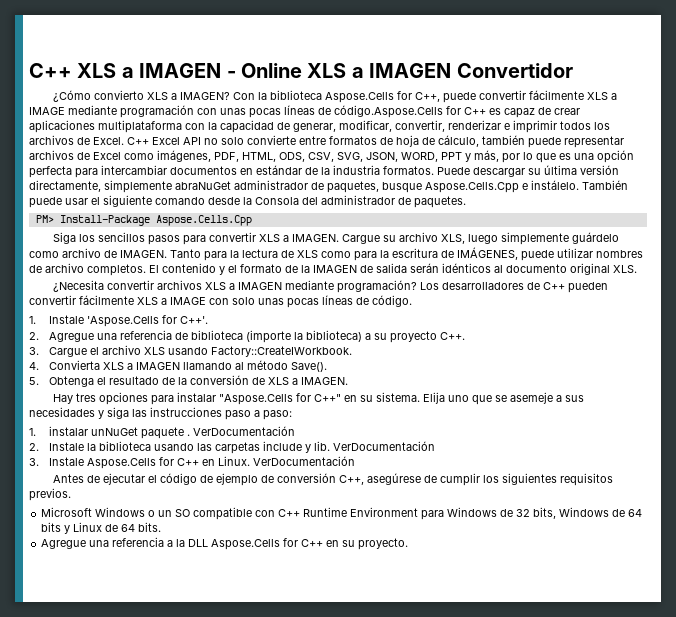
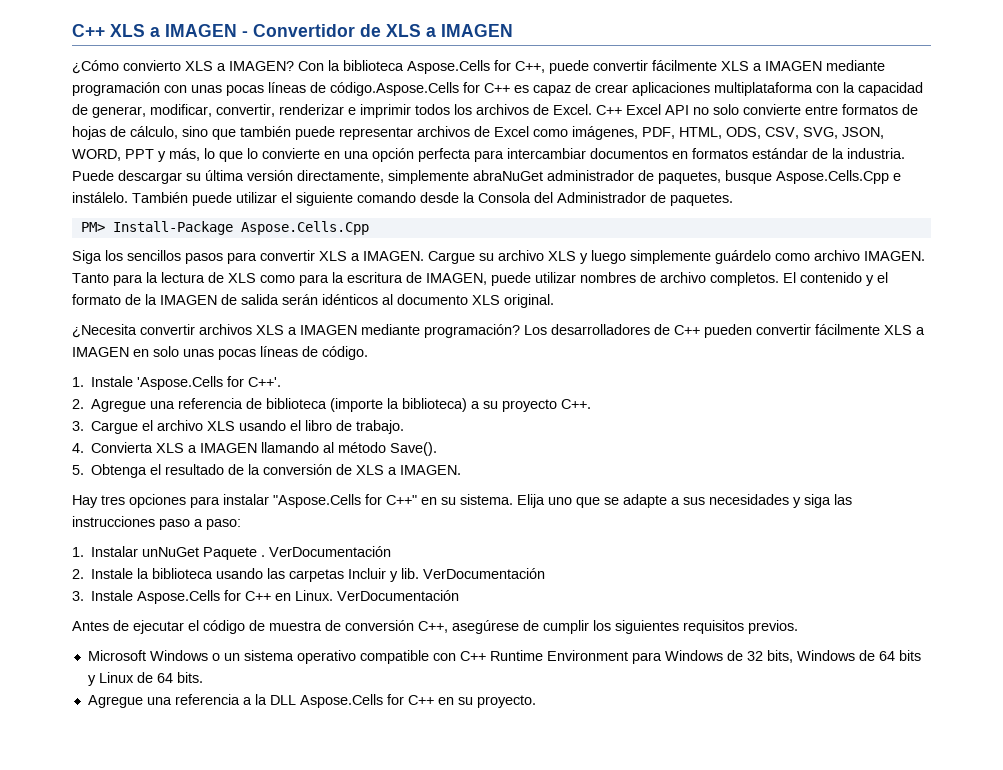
- C++ XLS a IMAGEN - Online XLS a IMAGEN Convertidor
+ C++ XLS a IMAGEN - Convertidor de XLS a IMAGEN
- Con la biblioteca Aspose.Cells for C++, puede convertir fácilmente XLS a IMAGE mediante programación con unas pocas líneas de código.Aspose.Cells for C++ es capaz de crear aplicaciones multiplataforma con la capacidad de generar, modificar, convertir, renderizar e imprimir todos los archivos de Excel.
+ Con la biblioteca Aspose.Cells for C++, puede convertir fácilmente XLS a IMAGEN mediante programación con unas pocas líneas de código.Aspose.Cells for C++ es capaz de crear aplicaciones multiplataforma con la capacidad de generar, modificar, convertir, renderizar e imprimir todos los archivos de Excel.
- C++ Excel API no solo convierte entre formatos de hoja de cálculo, también puede representar archivos de Excel como imágenes, PDF, HTML, ODS, CSV, SVG, JSON, WORD, PPT y más, por lo que es una opción perfecta para intercambiar documentos en estándar de la industria formatos.
+ C++ Excel API no solo convierte entre formatos de hojas de cálculo, sino que también puede representar archivos de Excel como imágenes, PDF, HTML, ODS, CSV, SVG, JSON, WORD, PPT y más, lo que lo convierte en una opción perfecta para intercambiar documentos en formatos estándar de la industria.
- También puede usar el siguiente comando desde la Consola del administrador de paquetes.
+ También puede utilizar el siguiente comando desde la Consola del Administrador de paquetes.
- Cargue su archivo XLS, luego simplemente guárdelo como archivo de IMAGEN.
+ Cargue su archivo XLS y luego simplemente guárdelo como archivo IMAGEN.
- Tanto para la lectura de XLS como para la escritura de IMÁGENES, puede utilizar nombres de archivo completos.
+ Tanto para la lectura de XLS como para la escritura de IMAGEN, puede utilizar nombres de archivo completos.
- El contenido y el formato de la IMAGEN de salida serán idénticos al documento original XLS.
+ El contenido y el formato de la IMAGEN de salida serán idénticos al documento XLS original.
- Los desarrolladores de C++ pueden convertir fácilmente XLS a IMAGE con solo unas pocas líneas de código.
+ Los desarrolladores de C++ pueden convertir fácilmente XLS a IMAGEN en solo unas pocas líneas de código.
- 3. Cargue el archivo XLS usando Factory::CreateIWorkbook.
+ 3. Cargue el archivo XLS usando el libro de trabajo.
- Elija uno que se asemeje a sus necesidades y siga las instrucciones paso a paso:
+ Elija uno que se adapte a sus necesidades y siga las instrucciones paso a paso:
- 1. instalar unNuGet paquete .
+ 1. Instalar unNuGet Paquete .
- 2. Instale la biblioteca usando las carpetas include y lib.
+ 2. Instale la biblioteca usando las carpetas Incluir y lib.
- Antes de ejecutar el código de ejemplo de conversión C++, asegúrese de cumplir los siguientes requisitos previos.
+ Antes de ejecutar el código de muestra de conversión C++, asegúrese de cumplir los siguientes requisitos previos.
- Microsoft Windows o un SO compatible con C++ Runtime Environment para Windows de 32 bits, Windows de 64 bits y Linux de 64 bits.
+ Microsoft Windows o un sistema operativo compatible con C++ Runtime Environment para Windows de 32 bits, Windows de 64 bits y Linux de 64 bits.

